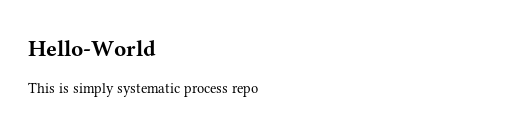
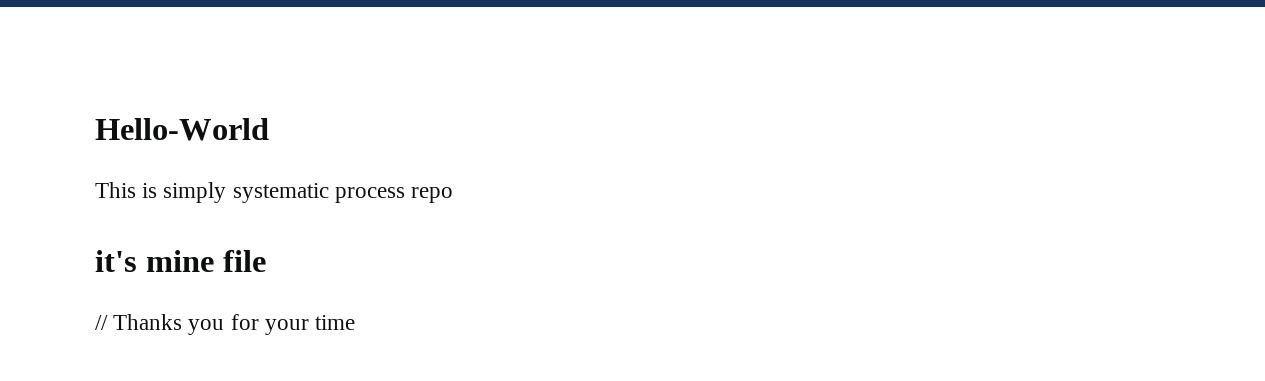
+ it's mine file
+ // Thanks you for your time

